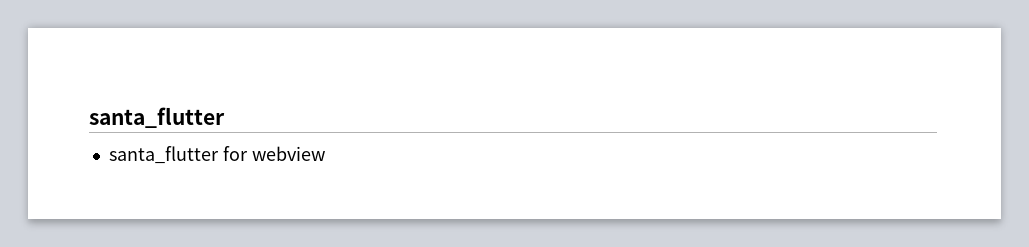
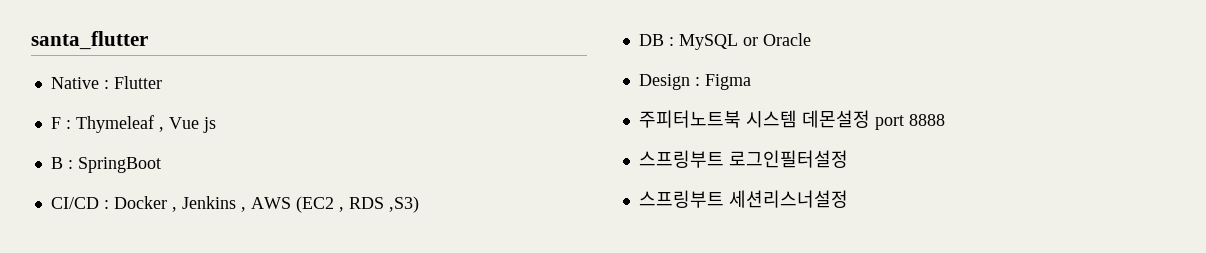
- santa_flutter for webview
+ Native : Flutter
+ F : Thymeleaf , Vue js
+ B : SpringBoot
+ CI/CD : Docker , Jenkins , AWS (EC2 , RDS ,S3)
+ DB : MySQL or Oracle
+ Design : Figma
+ 주피터노트북 시스템 데몬설정 port 8888
+ 스프링부트 로그인필터설정
+ 스프링부트 세션리스너설정

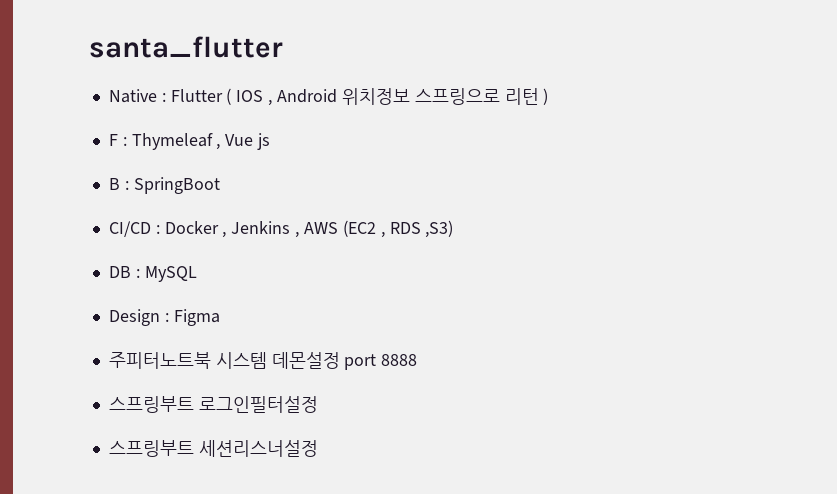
- Native : Flutter
+ Native : Flutter ( IOS , Android 위치정보 스프링으로 리턴 )
- DB : MySQL or Oracle
+ DB : MySQL

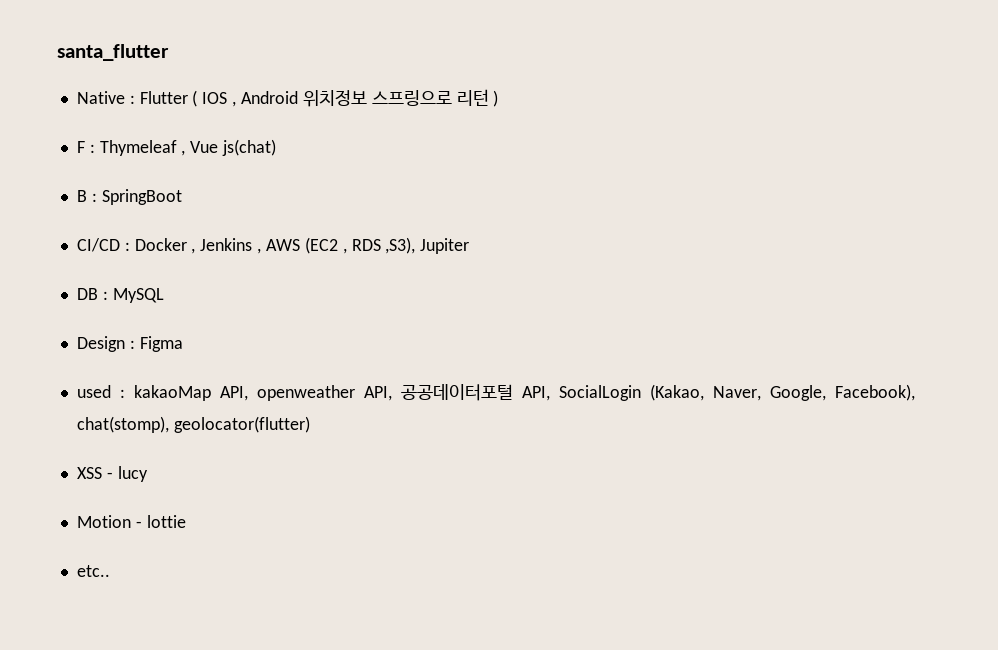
- F : Thymeleaf , Vue js
+ F : Thymeleaf , Vue js(chat)
- CI/CD : Docker , Jenkins , AWS (EC2 , RDS ,S3)
+ CI/CD : Docker , Jenkins , AWS (EC2 , RDS ,S3), Jupiter
- 주피터노트북 시스템 데몬설정 port 8888
- 스프링부트 로그인필터설정
- 스프링부트 세션리스너설정
+ used : kakaoMap API, openweather API, 공공데이터포털 API, SocialLogin (Kakao, Naver, Google, Facebook), chat(stomp), geolocator(flutter)
+ XSS - lucy
+ Motion - lottie
+ etc..

